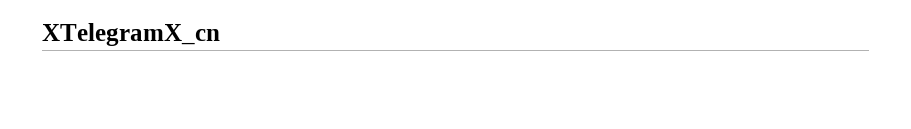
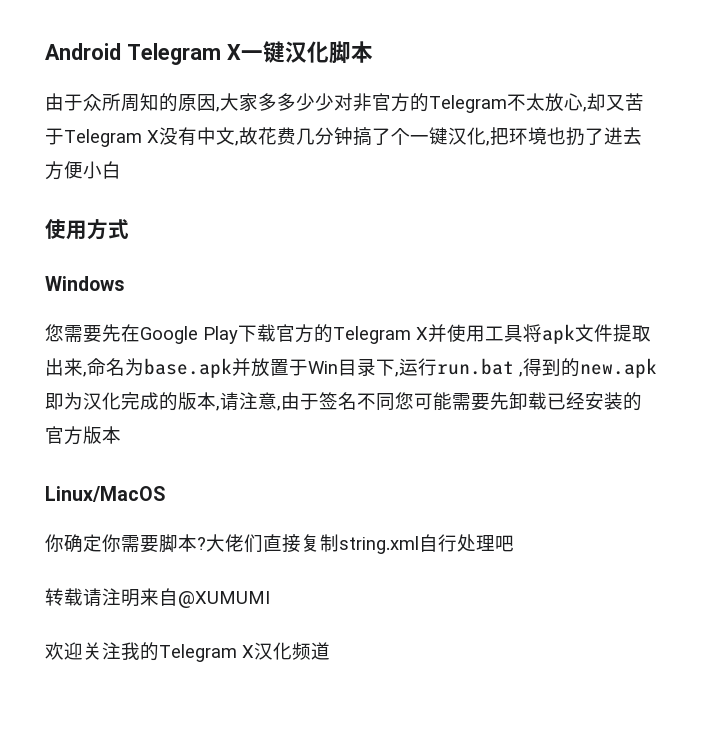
- XTelegramX_cn
+ Android Telegram X一键汉化脚本
+ 由于众所周知的原因,大家多多少少对非官方的Telegram不太放心,却又苦于Telegram X没有中文,故花费几分钟搞了个一键汉化,把环境也扔了进去方便小白
+ 使用方式
+ Windows
+ 您需要先在Google Play下载官方的Telegram X并使用工具将apk文件提取出来,命名为base.apk并放置于Win目录下,运行run.bat ,得到的new.apk即为汉化完成的版本,请注意,由于签名不同您可能需要先卸载已经安装的官方版本
+ Linux/MacOS
+ 你确定你需要脚本?大佬们直接复制string.xml自行处理吧
+ 转载请注明来自@XUMUMI
+ 欢迎关注我的Telegram X汉化频道

